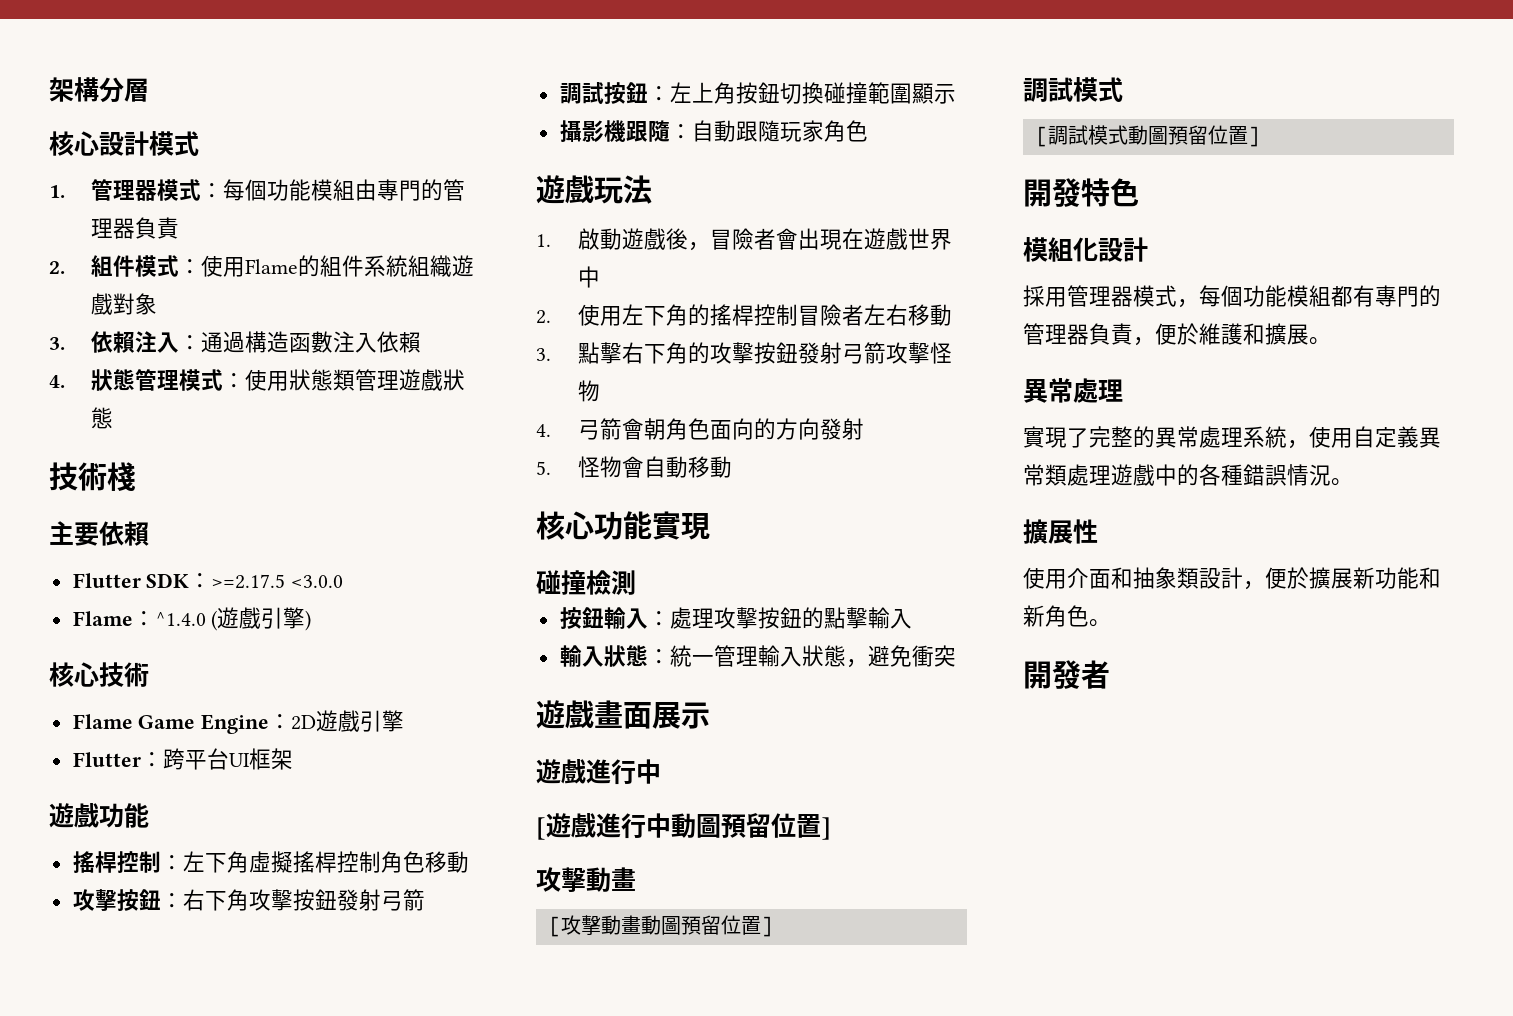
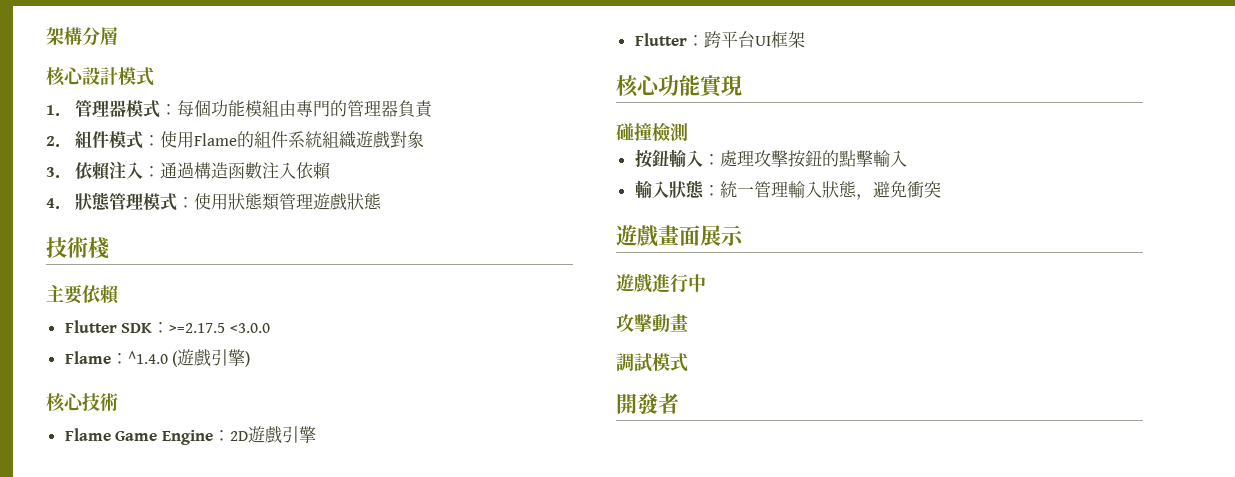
- 遊戲功能
- 搖桿控制：左下角虛擬搖桿控制角色移動
- 攻擊按鈕：右下角攻擊按鈕發射弓箭
- 調試按鈕：左上角按鈕切換碰撞範圍顯示
- 攝影機跟隨：自動跟隨玩家角色
- 遊戲玩法
- 1.啟動遊戲後，冒險者會出現在遊戲世界中
- 2.使用左下角的搖桿控制冒險者左右移動
- 3.點擊右下角的攻擊按鈕發射弓箭攻擊怪物
- 4.弓箭會朝角色面向的方向發射
- 5.怪物會自動移動
- [遊戲進行中動圖預留位置]
  攻擊動畫
- [攻擊動畫動圖預留位置]
  調試模式
- [調試模式動圖預留位置]
- 開發特色
- 模組化設計
- 採用管理器模式，每個功能模組都有專門的管理器負責，便於維護和擴展。
- 異常處理
- 實現了完整的異常處理系統，使用自定義異常類處理遊戲中的各種錯誤情況。
- 擴展性
- 使用介面和抽象類設計，便於擴展新功能和新角色。

